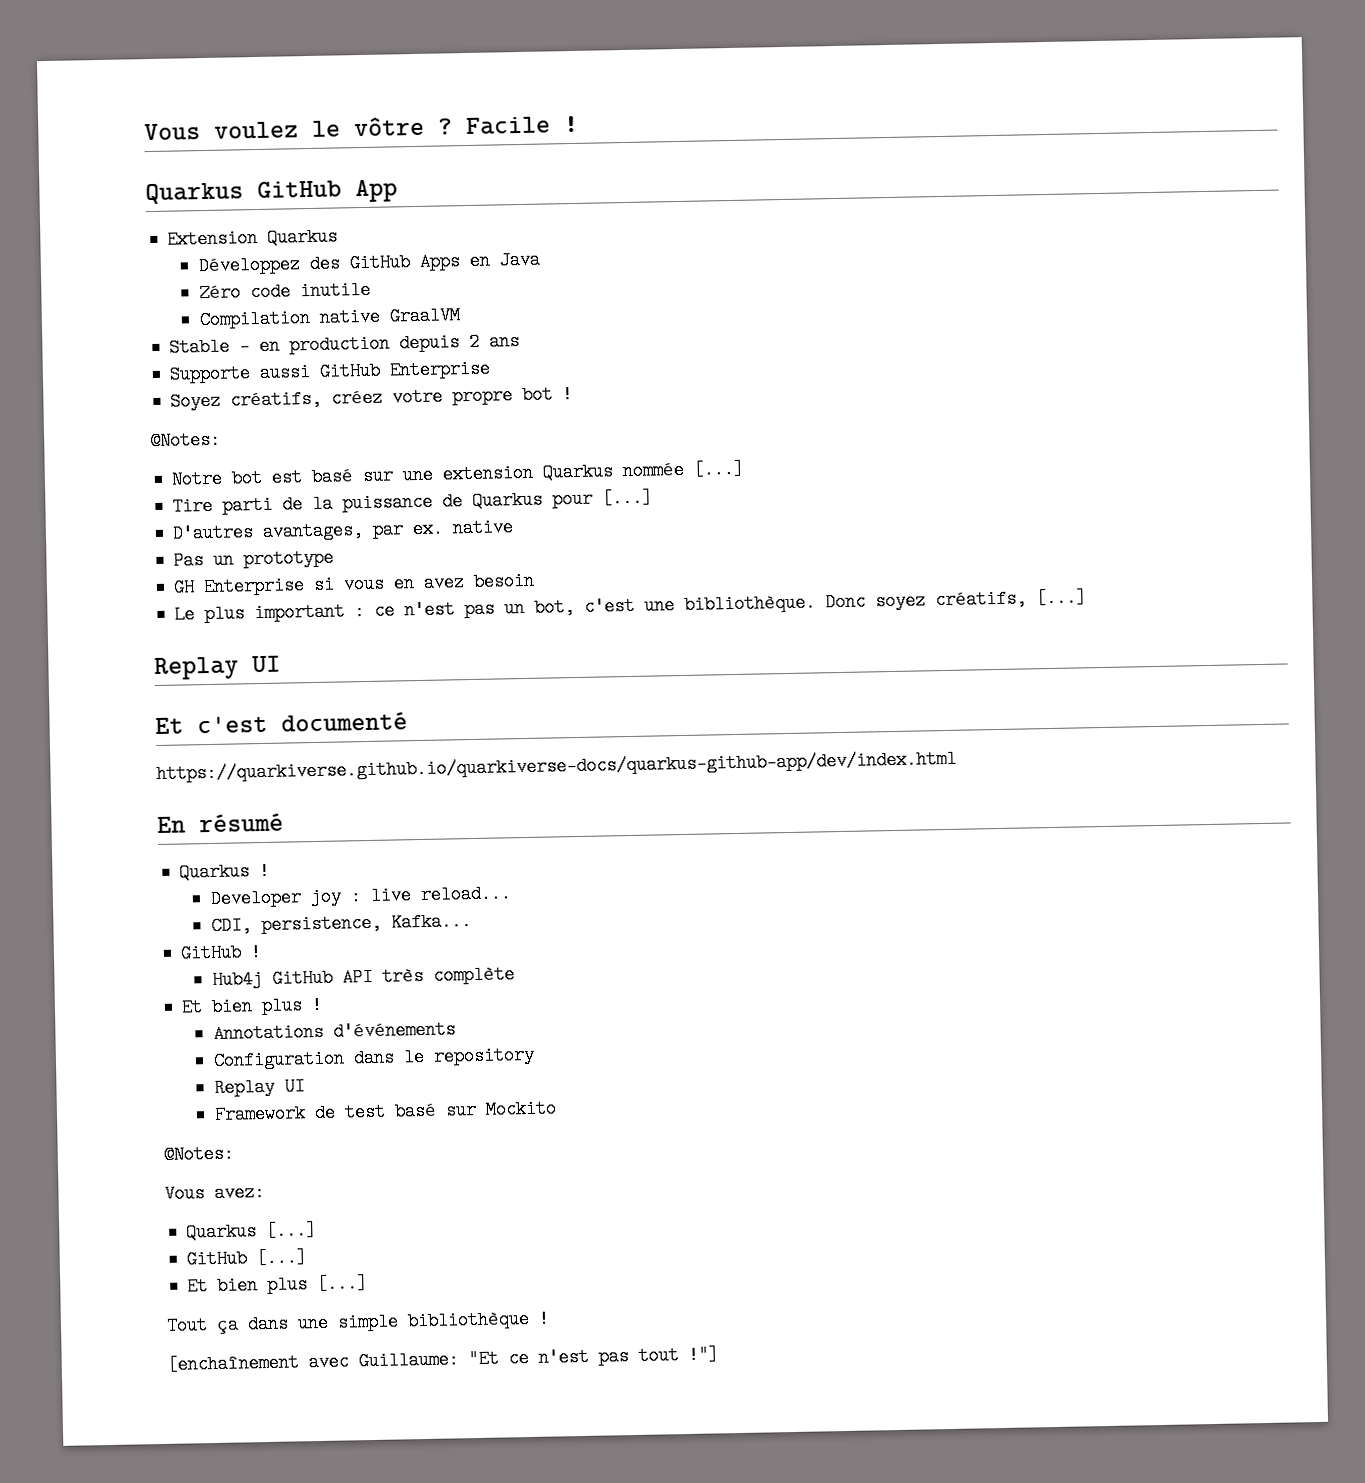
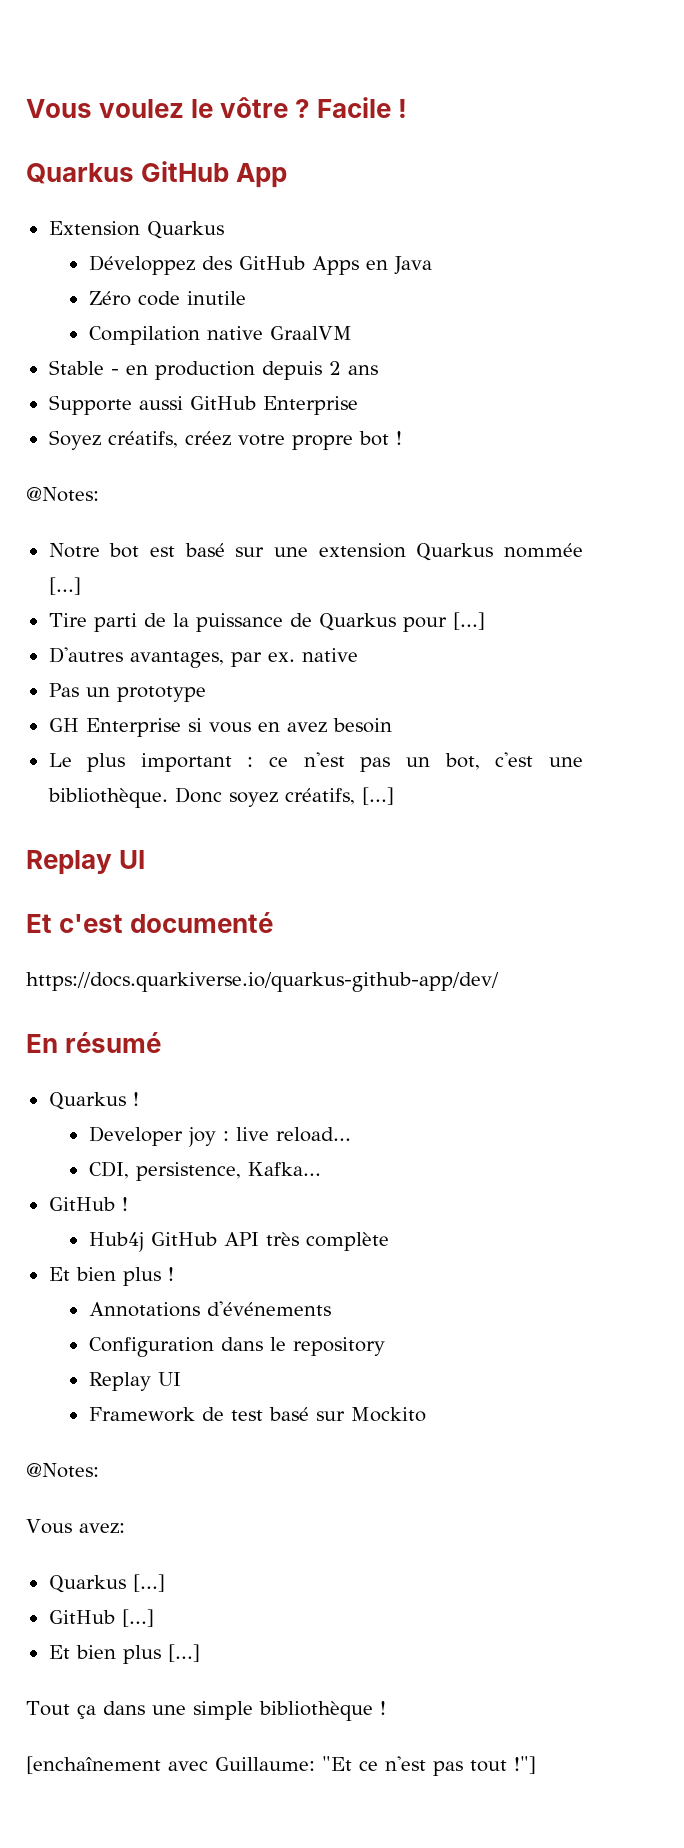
- https://quarkiverse.github.io/quarkiverse-docs/quarkus-github-app/dev/index.html
+ https://docs.quarkiverse.io/quarkus-github-app/dev/

